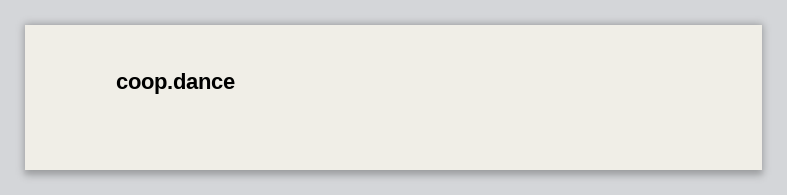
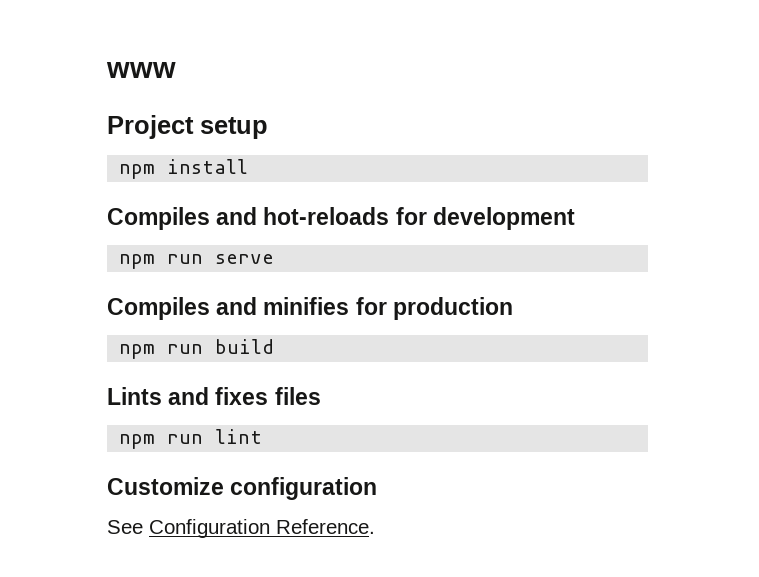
- coop.dance
+ www
+ Project setup
+ npm install
+ Compiles and hot-reloads for development
+ npm run serve
+ Compiles and minifies for production
+ npm run build
+ Lints and fixes files
+ npm run lint
+ Customize configuration
+ See Configuration Reference.

